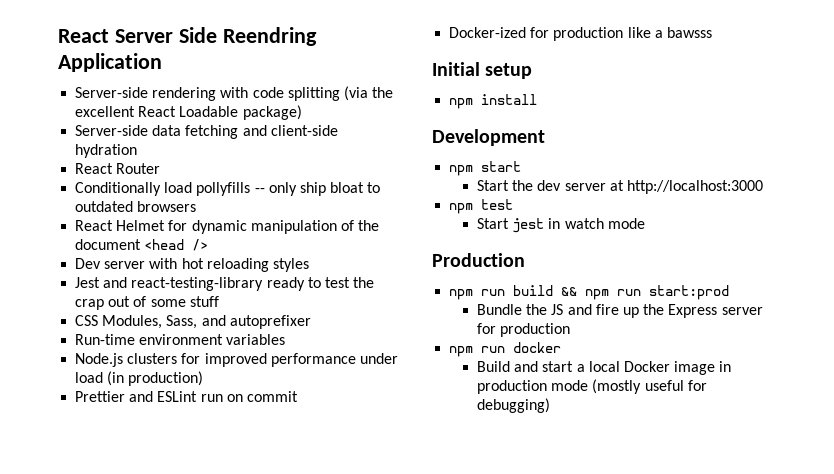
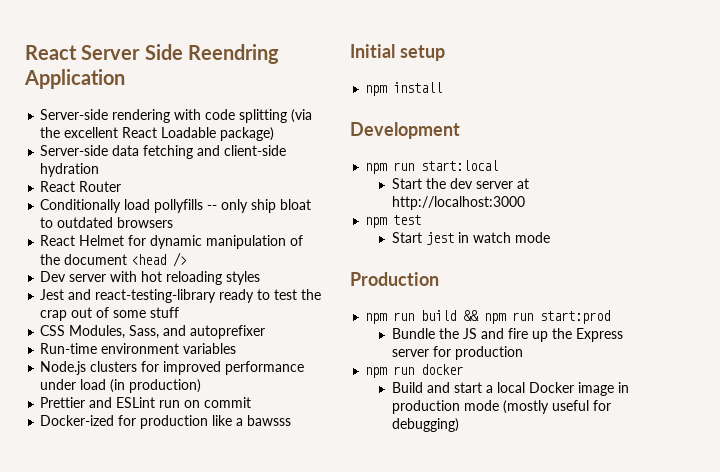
- npm start
+ npm run start:local

